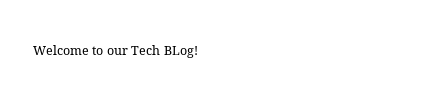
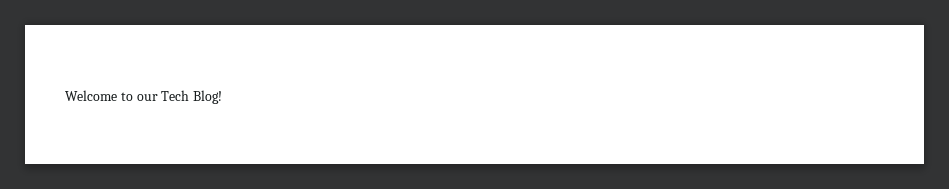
- Welcome to our Tech BLog!
+ Welcome to our Tech Blog!

